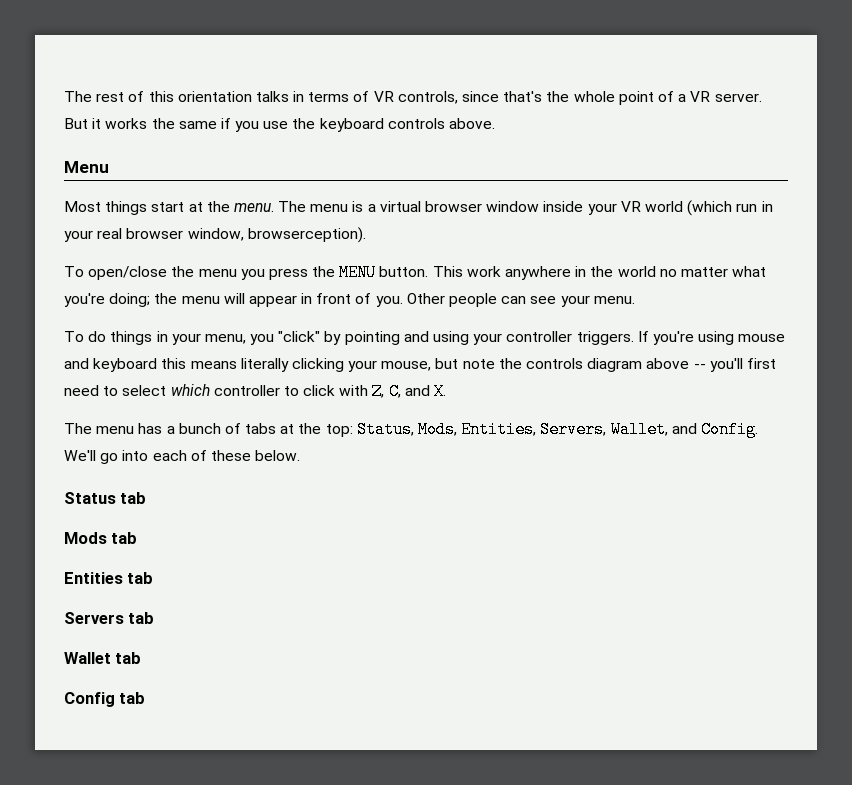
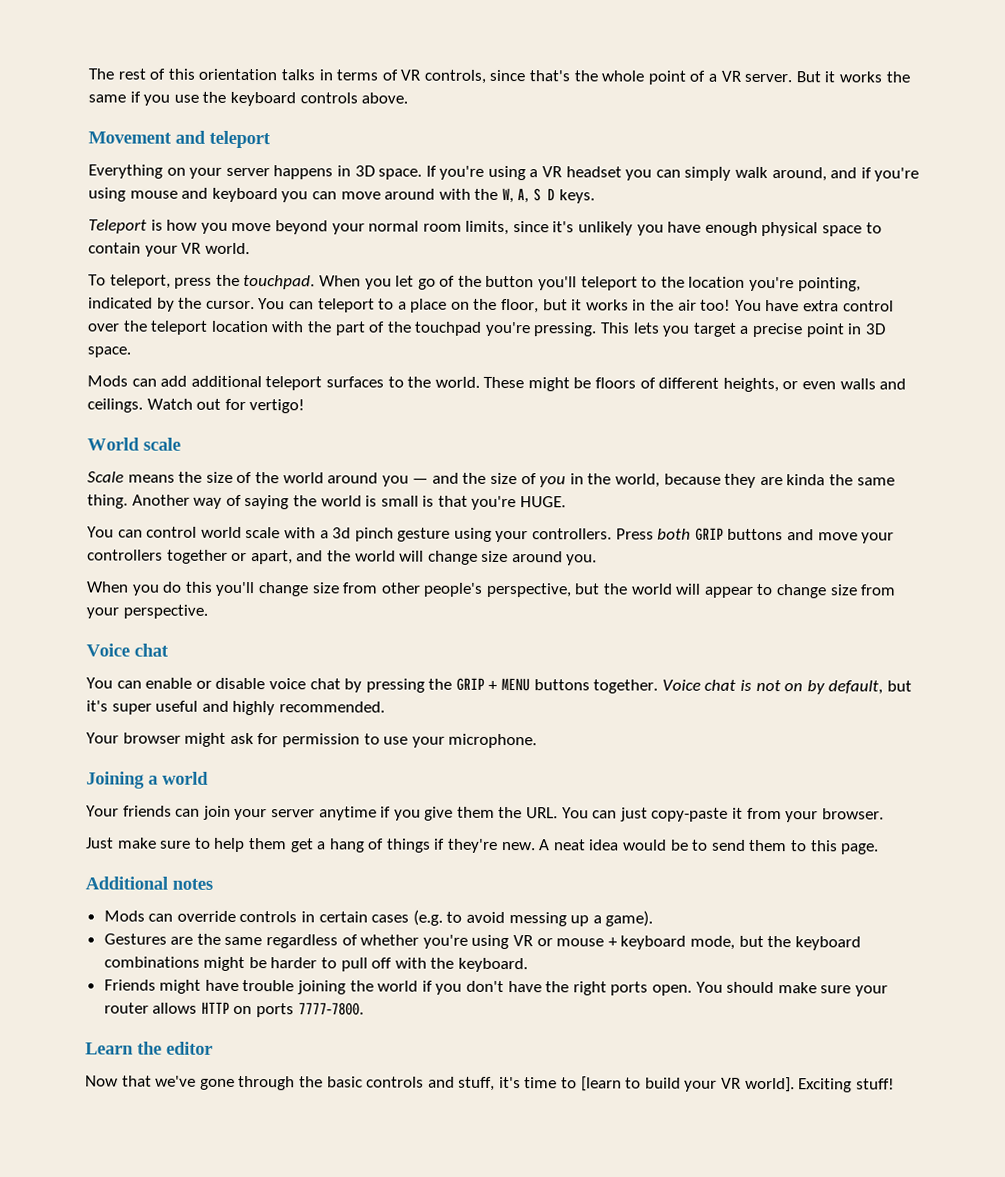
- Menu
- Most things start at the menu. The menu is a virtual browser window inside your VR world (which run in your real browser window, browserception).
- To open/close the menu you press the MENU button. This work anywhere in the world no matter what you're doing; the menu will appear in front of you. Other people can see your menu.
- To do things in your menu, you "click" by pointing and using your controller triggers. If you're using mouse and keyboard this means literally clicking your mouse, but note the controls diagram above -- you'll first need to select which controller to click with Z, C, and X.
- The menu has a bunch of tabs at the top: Status, Mods, Entities, Servers, Wallet, and Config. We'll go into each of these below.
- Status tab
- Mods tab
- Entities tab
- Servers tab
- Wallet tab
- Config tab
+ Movement and teleport
+ Everything on your server happens in 3D space. If you're using a VR headset you can simply walk around, and if you're using mouse and keyboard you can move around with the W, A, S D keys.
+ Teleport is how you move beyond your normal room limits, since it's unlikely you have enough physical space to contain your VR world.
+ To teleport, press the touchpad. When you let go of the button you'll teleport to the location you're pointing, indicated by the cursor. You can teleport to a place on the floor, but it works in the air too! You have extra control over the teleport location with the part of the touchpad you're pressing. This lets you target a precise point in 3D space.
+ Mods can add additional teleport surfaces to the world. These might be floors of different heights, or even walls and ceilings. Watch out for vertigo!
+ World scale
+ Scale means the size of the world around you — and the size of you in the world, because they are kinda the same thing. Another way of saying the world is small is that you're HUGE.
+ You can control world scale with a 3d pinch gesture using your controllers. Press both GRIP buttons and move your controllers together or apart, and the world will change size around you.
+ When you do this you'll change size from other people's perspective, but the world will appear to change size from your perspective.
+ Voice chat
+ You can enable or disable voice chat by pressing the GRIP + MENU buttons together. Voice chat is not on by default, but it's super useful and highly recommended.
+ Your browser might ask for permission to use your microphone.
+ Joining a world
+ Your friends can join your server anytime if you give them the URL. You can just copy-paste it from your browser.
+ Just make sure to help them get a hang of things if they're new. A neat idea would be to send them to this page.
+ Additional notes
+ Mods can override controls in certain cases (e.g. to avoid messing up a game).
+ Gestures are the same regardless of whether you're using VR or mouse + keyboard mode, but the keyboard combinations might be harder to pull off with the keyboard.
+ Friends might have trouble joining the world if you don't have the right ports open. You should make sure your router allows HTTP on ports 7777-7800.
+ Learn the editor
+ Now that we've gone through the basic controls and stuff, it's time to [learn to build your VR world]. Exciting stuff!

